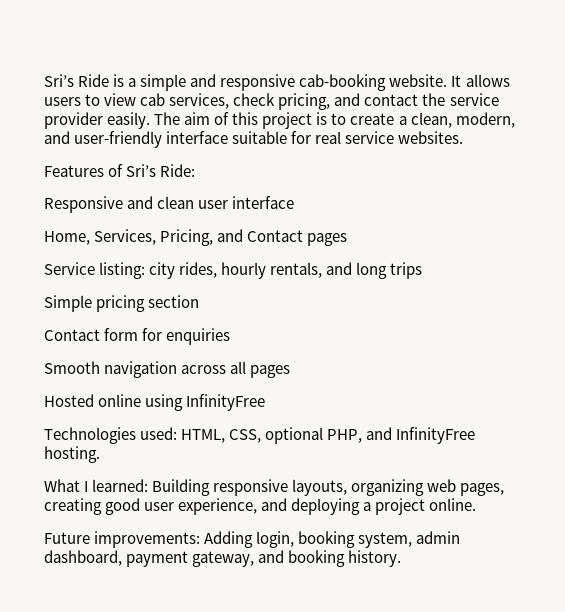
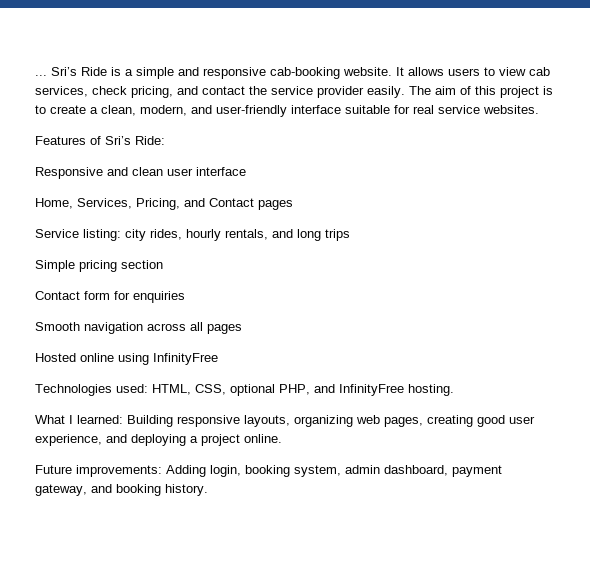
+ ...

